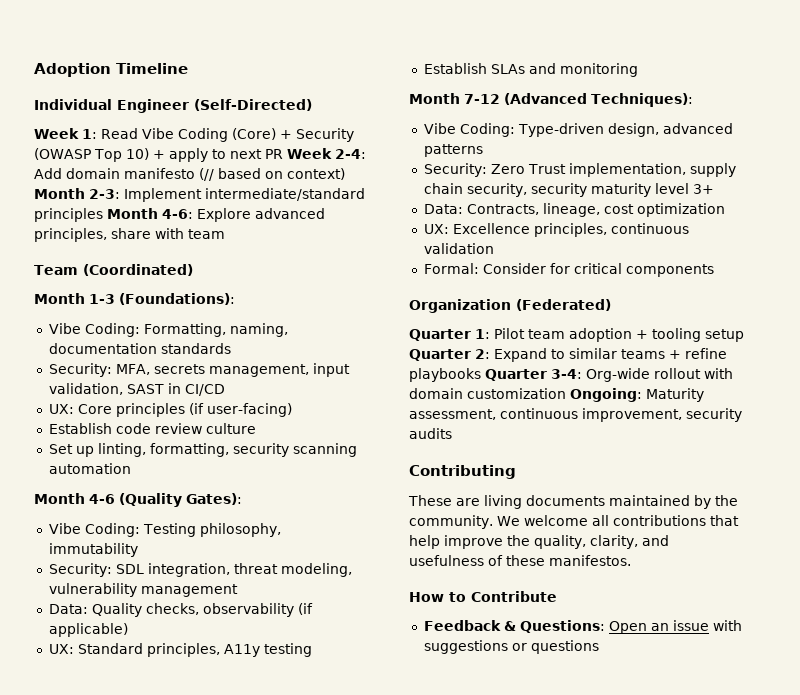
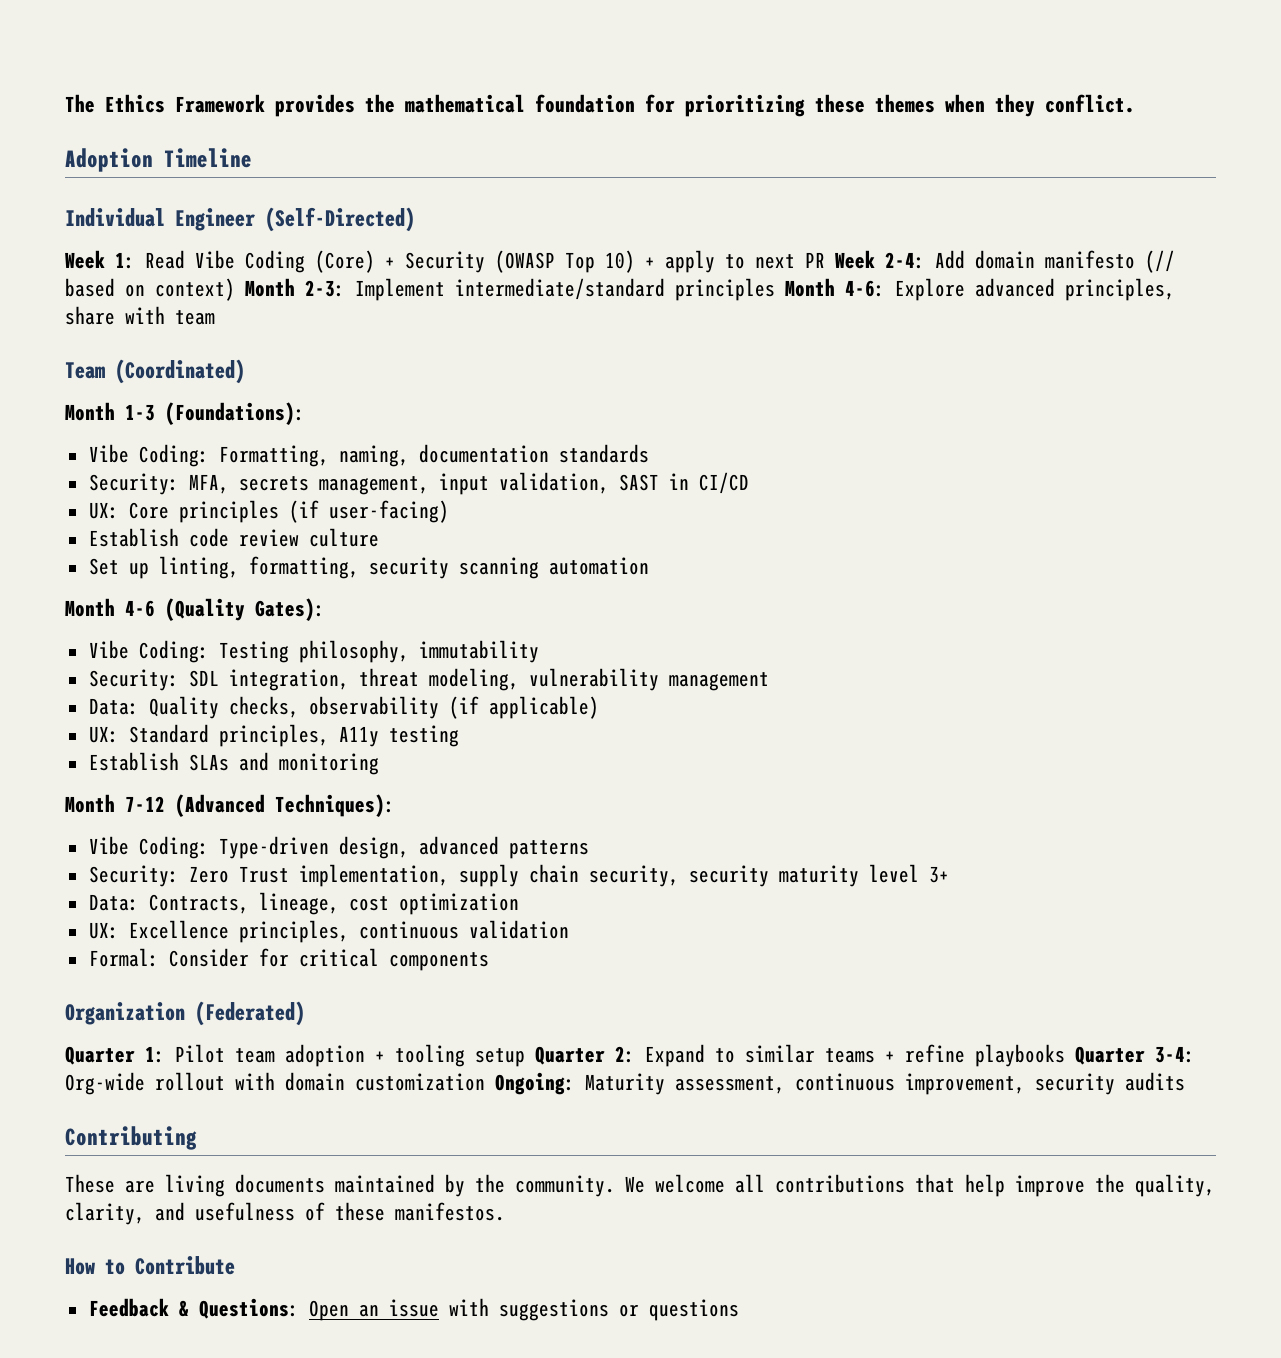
+ The Ethics Framework provides the mathematical foundation for prioritizing these themes when they conflict.

